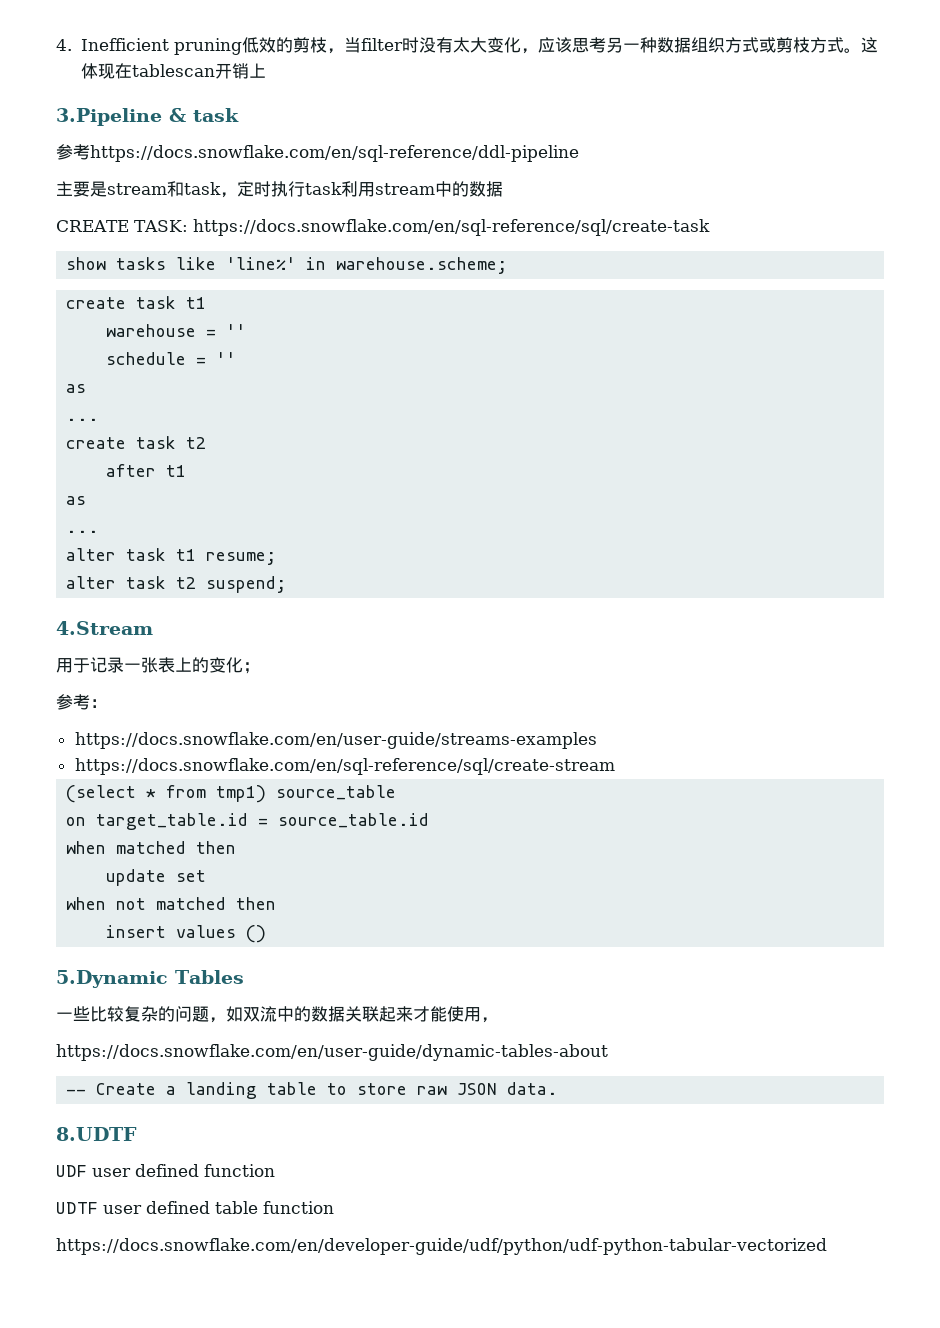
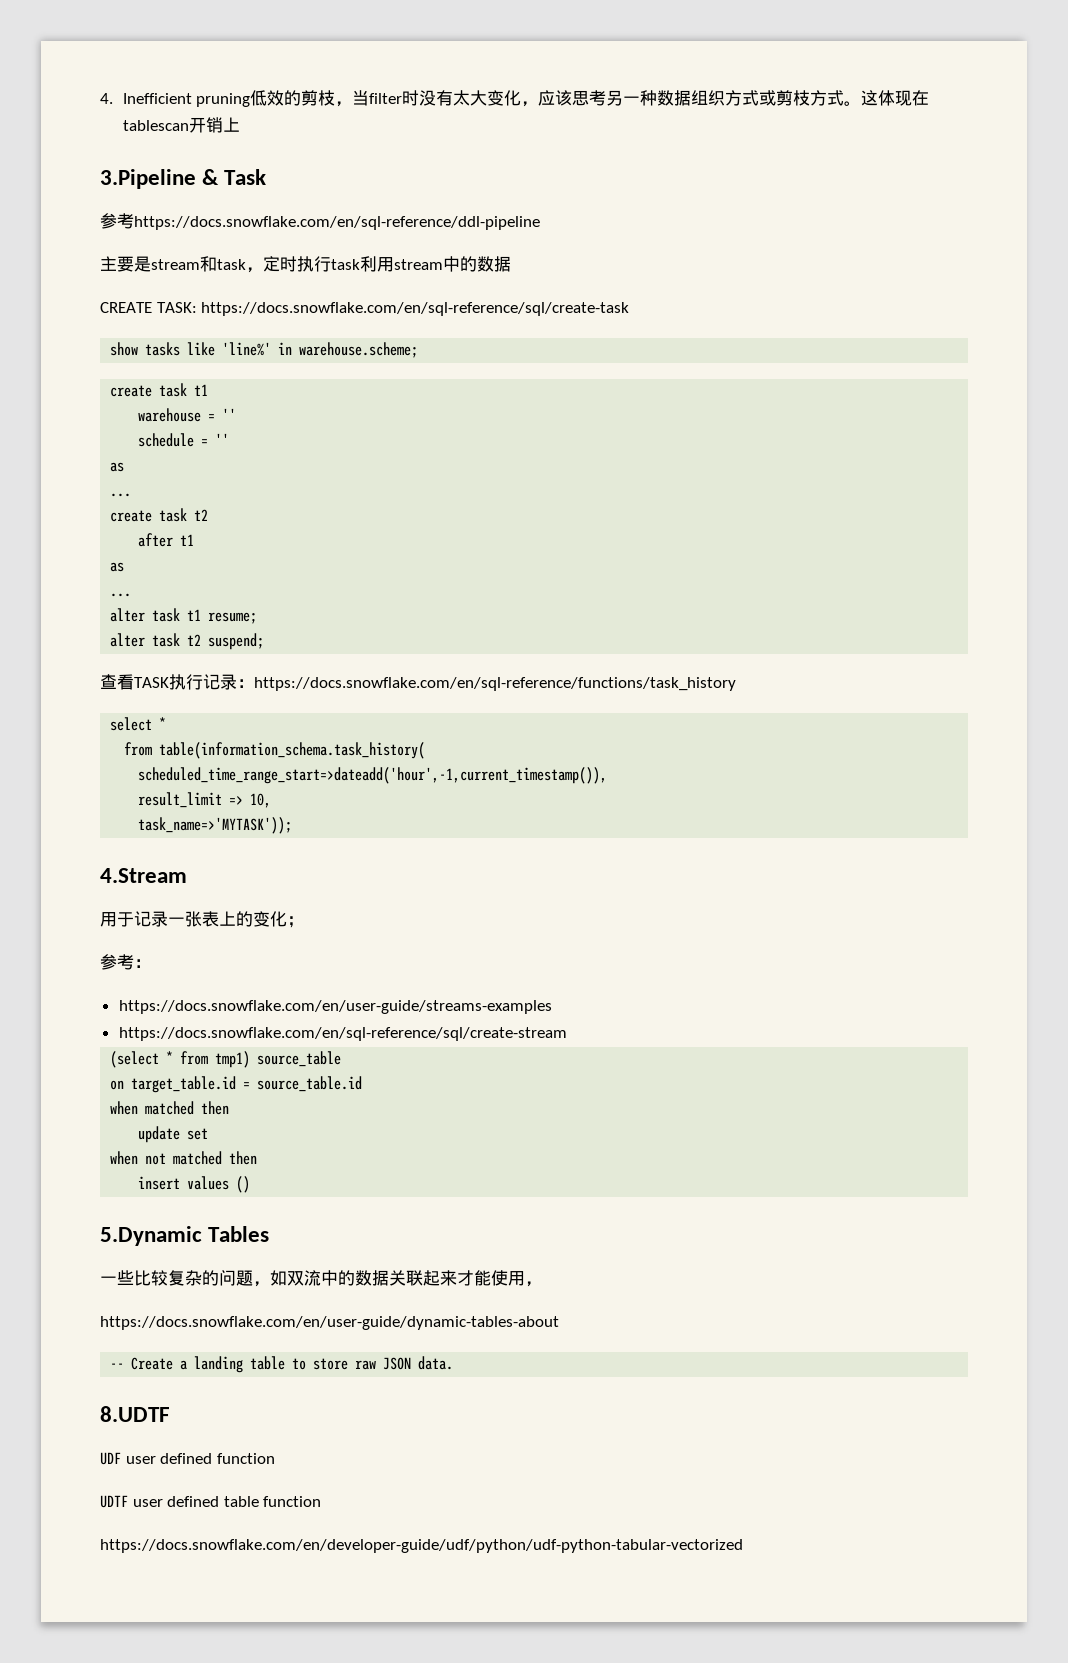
- 3.Pipeline & task
+ 3.Pipeline & Task
+ 查看TASK执行记录：https://docs.snowflake.com/en/sql-reference/functions/task_history
+ select *
+ from table(information_schema.task_history(
+ scheduled_time_range_start=>dateadd('hour',-1,current_timestamp()),
+ result_limit => 10,
+ task_name=>'MYTASK'));

